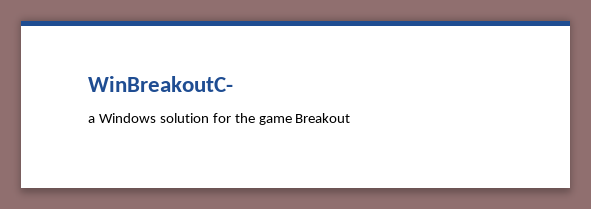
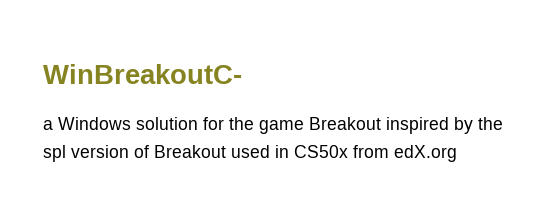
- a Windows solution for the game Breakout
+ a Windows solution for the game Breakout inspired by the spl version of Breakout used in CS50x from edX.org

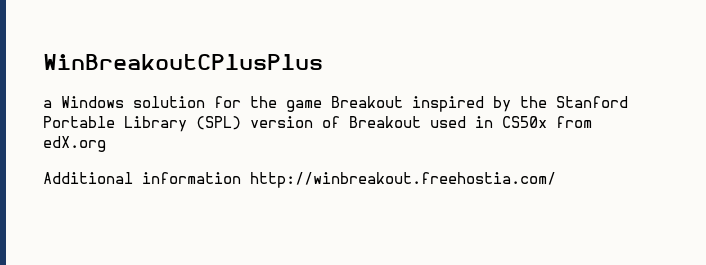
- WinBreakoutC-
+ WinBreakoutCPlusPlus
- a Windows solution for the game Breakout inspired by the spl version of Breakout used in CS50x from edX.org
+ a Windows solution for the game Breakout inspired by the Stanford Portable Library (SPL) version of Breakout used in CS50x from edX.org
+ Additional information http://winbreakout.freehostia.com/

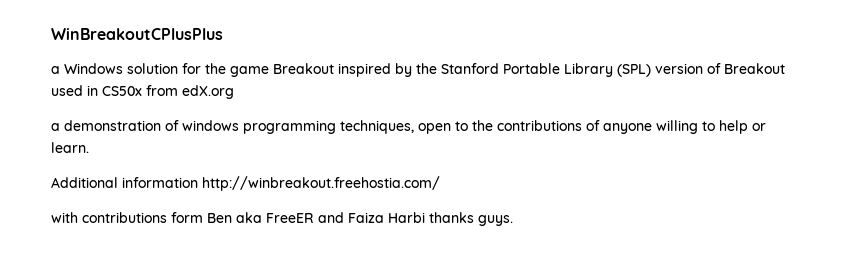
+ a demonstration of windows programming techniques, open to the contributions of anyone willing to help or learn.
  Additional information http://winbreakout.freehostia.com/
+ with contributions form Ben aka FreeER and Faiza Harbi thanks guys.

